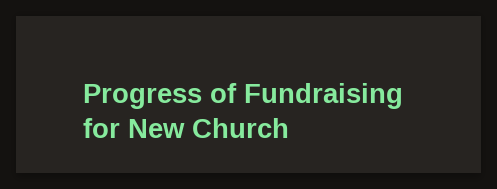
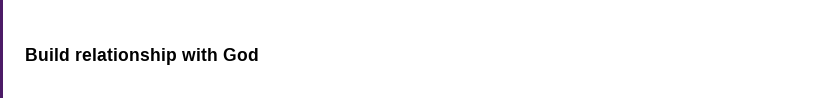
- Progress of Fundraising for New Church
+ Build relationship with God

